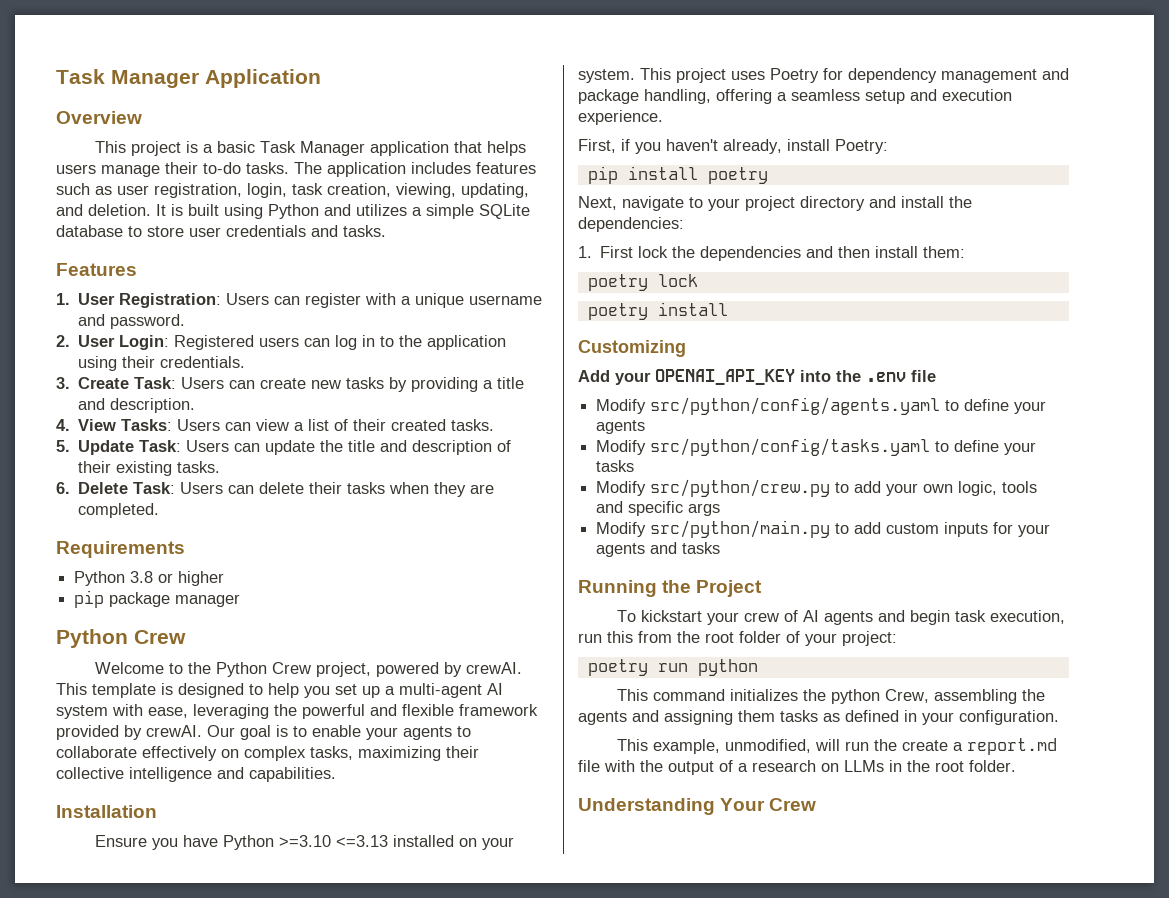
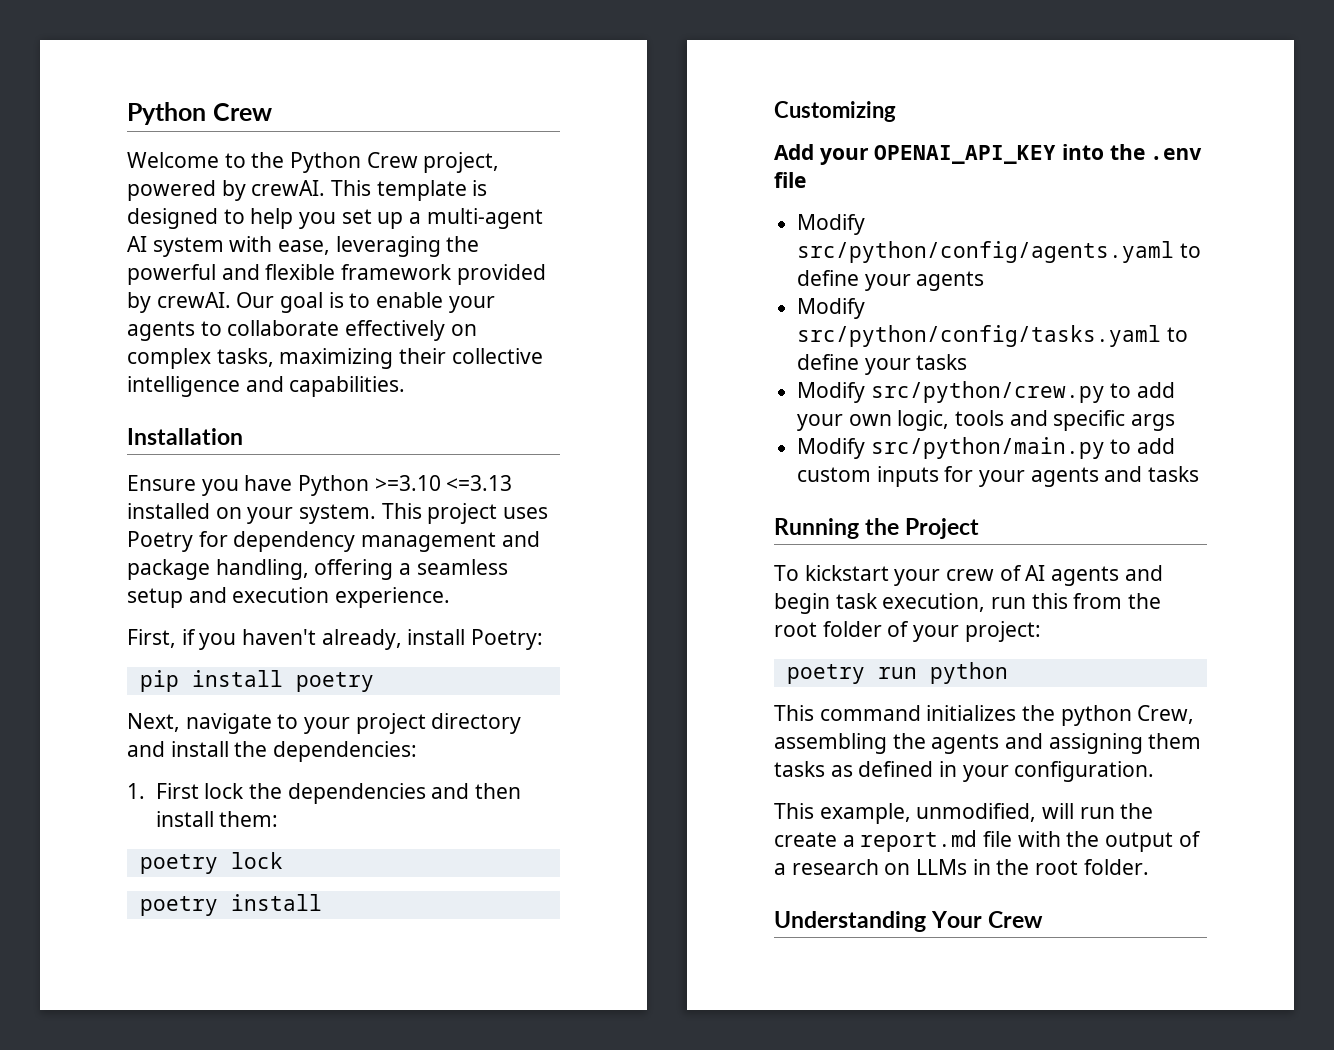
- Task Manager Application
- Overview
- This project is a basic Task Manager application that helps users manage their to-do tasks. The application includes features such as user registration, login, task creation, viewing, updating, and deletion. It is built using Python and utilizes a simple SQLite database to store user credentials and tasks.
- Features
- 1. User Registration: Users can register with a unique username and password.
- 2. User Login: Registered users can log in to the application using their credentials.
- 3. Create Task: Users can create new tasks by providing a title and description.
- 4. View Tasks: Users can view a list of their created tasks.
- 5. Update Task: Users can update the title and description of their existing tasks.
- 6. Delete Task: Users can delete their tasks when they are completed.
- Requirements
- Python 3.8 or higher
- pip package manager

